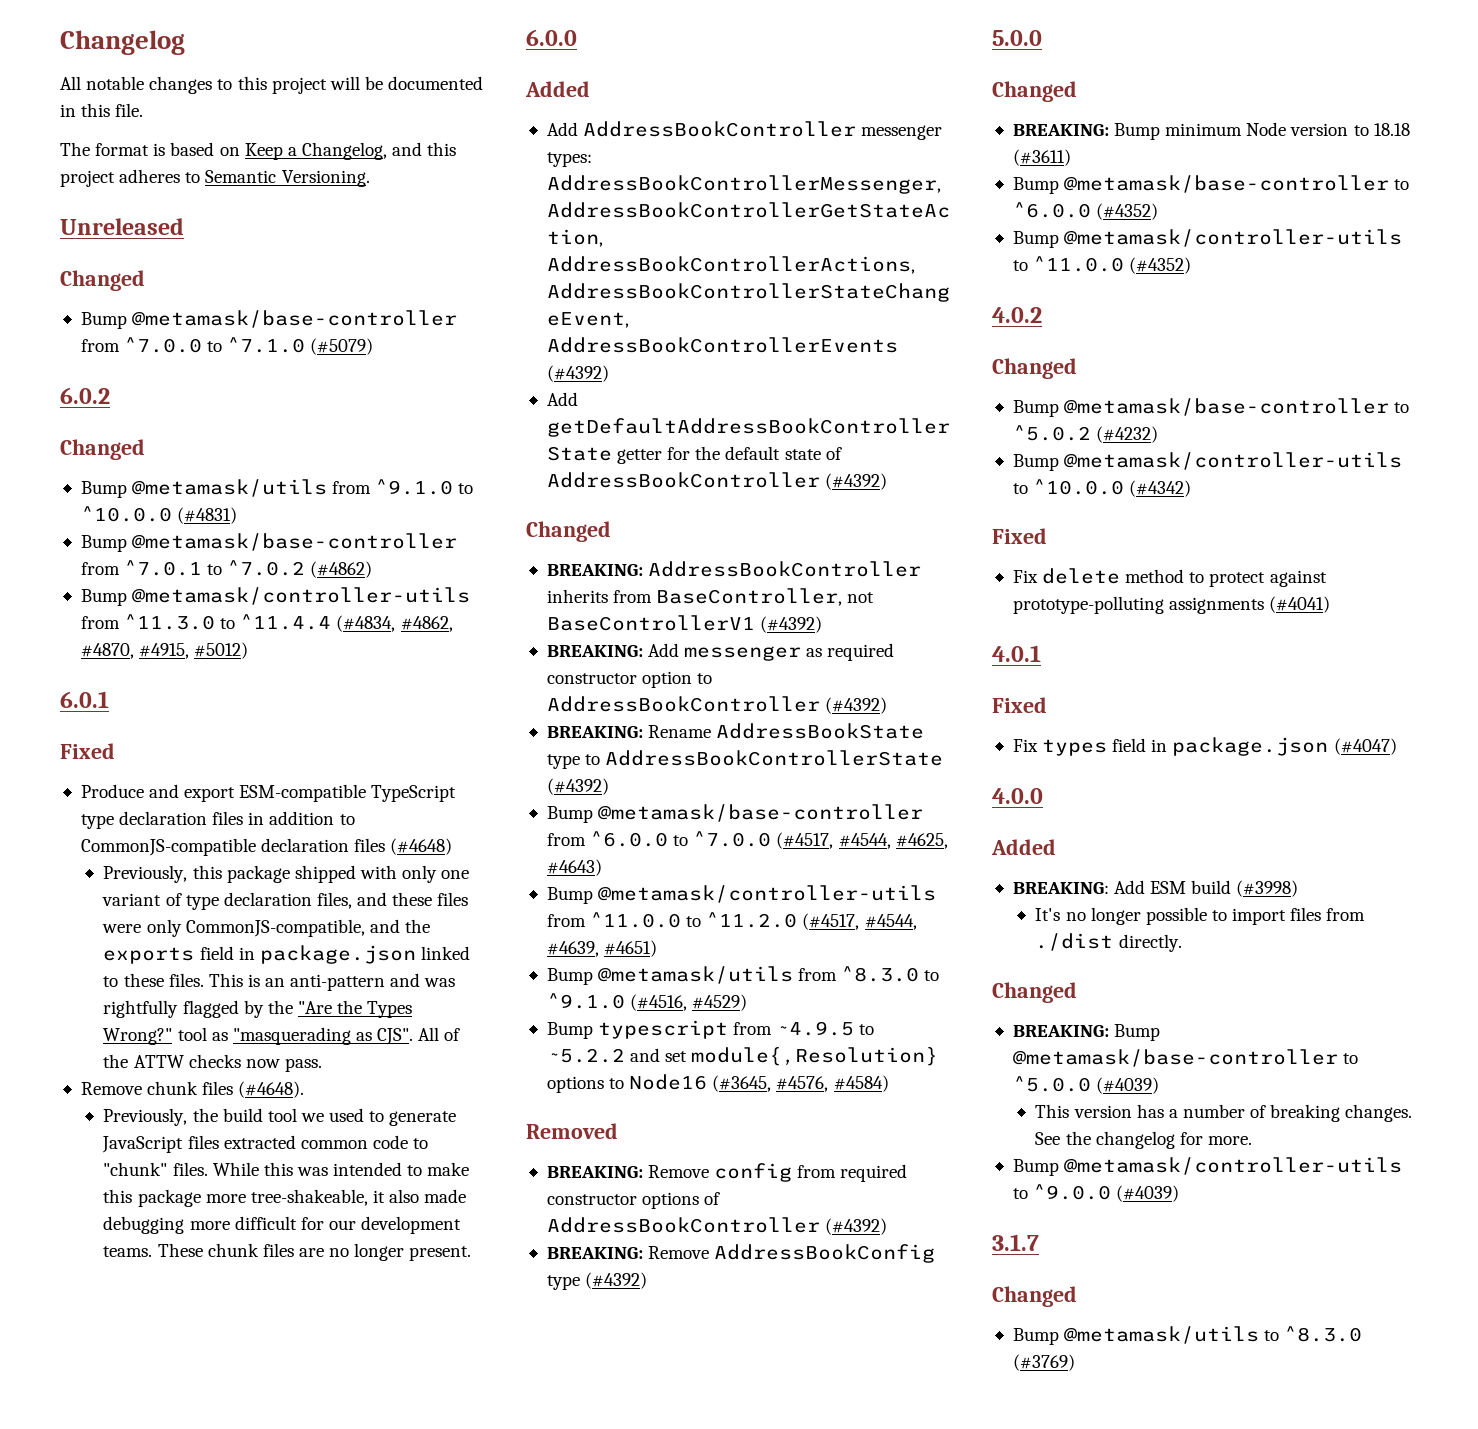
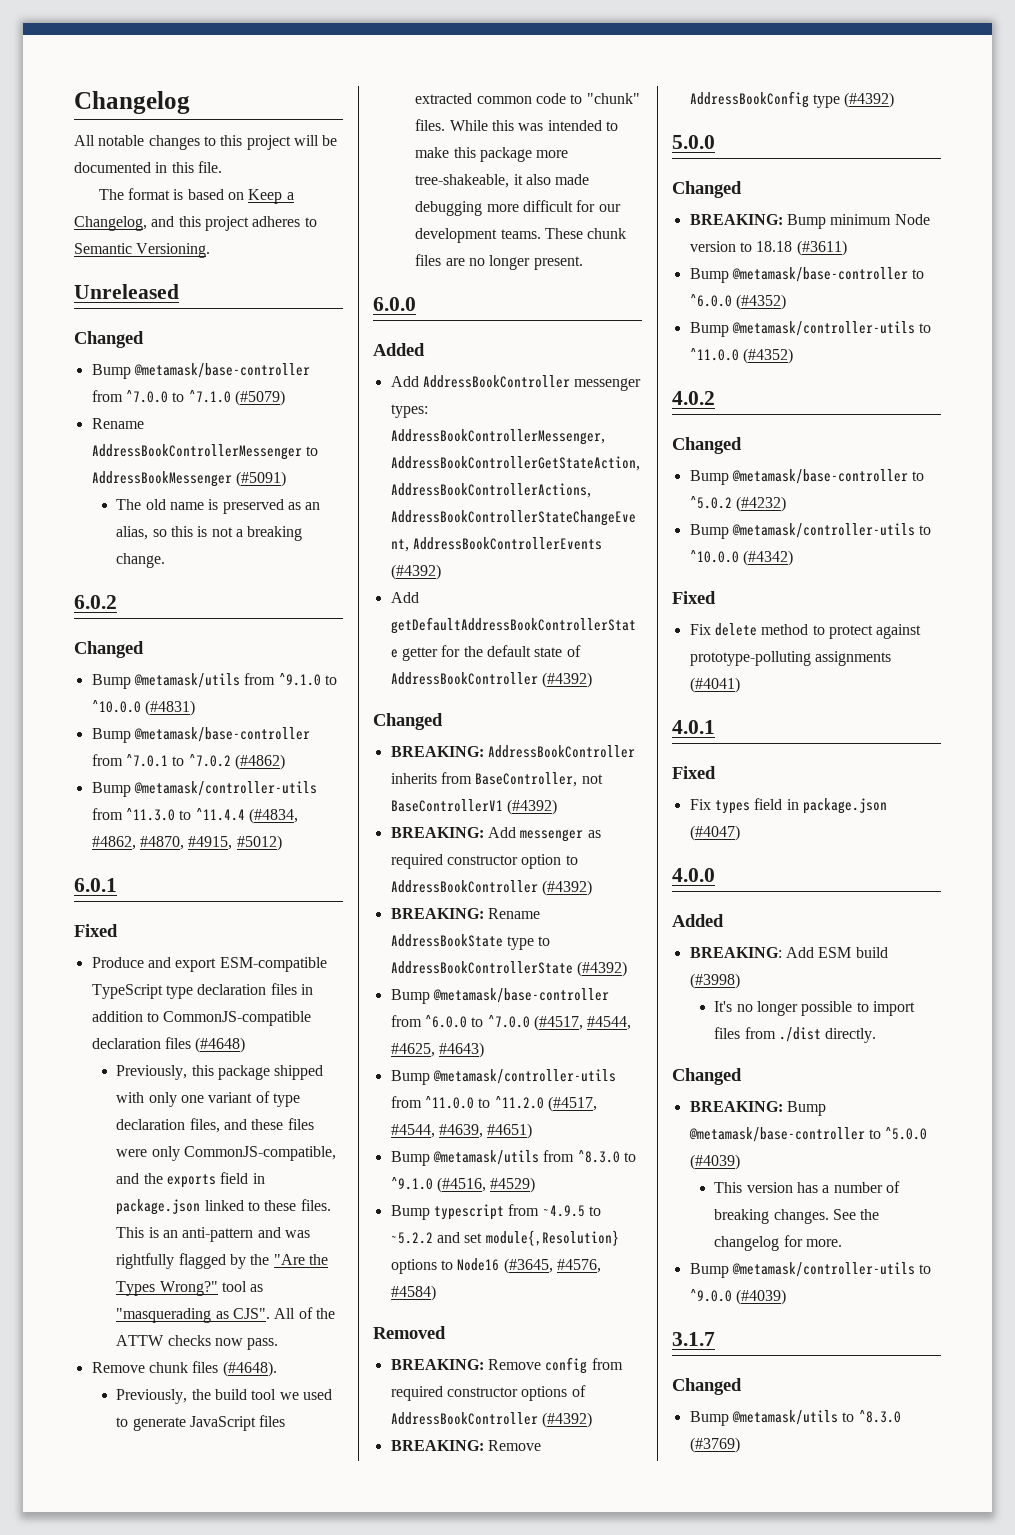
+ Rename AddressBookControllerMessenger to AddressBookMessenger (#5091)
+ The old name is preserved as an alias, so this is not a breaking change.

